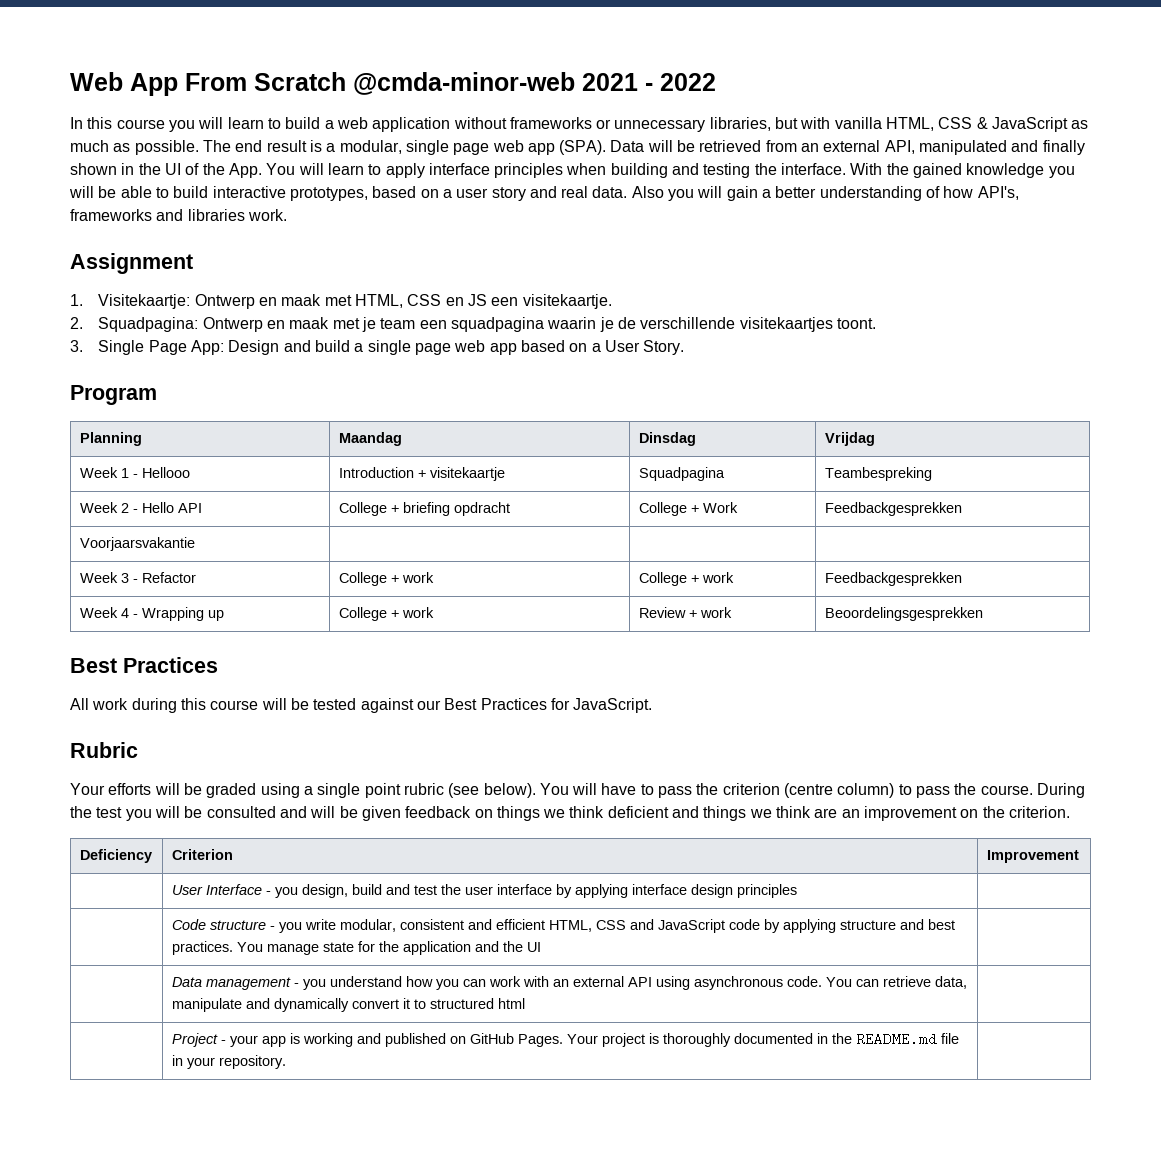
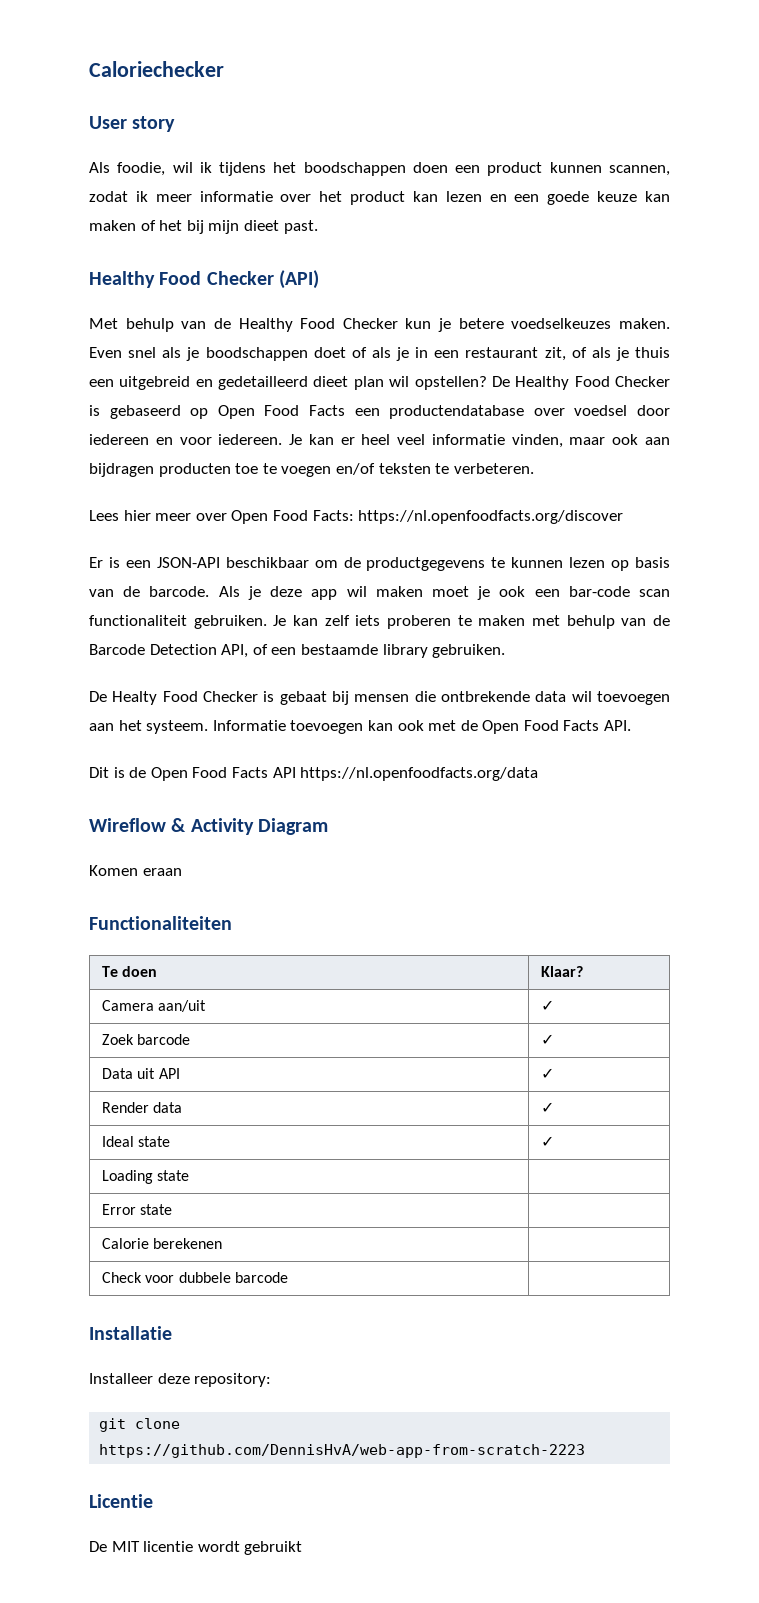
- Web App From Scratch @cmda-minor-web 2021 - 2022
- In this course you will learn to build a web application without frameworks or unnecessary libraries, but with vanilla HTML, CSS & JavaScript as much as possible. The end result is a modular, single page web app (SPA). Data will be retrieved from an external API, manipulated and finally shown in the UI of the App. You will learn to apply interface principles when building and testing the interface. With the gained knowledge you will be able to build interactive prototypes, based on a user story and real data. Also you will gain a better understanding of how API's, frameworks and libraries work.
- Assignment
- 1. Visitekaartje: Ontwerp en maak met HTML, CSS en JS een visitekaartje.
- 2. Squadpagina: Ontwerp en maak met je team een squadpagina waarin je de verschillende visitekaartjes toont.
- 3. Single Page App: Design and build a single page web app based on a User Story.
- Program
- Planning | Maandag | Dinsdag | Vrijdag
- Week 1 - Hellooo | Introduction + visitekaartje | Squadpagina | Teambespreking
- Week 2 - Hello API | College + briefing opdracht | College + Work | Feedbackgesprekken
- Voorjaarsvakantie | | |
- Week 3 - Refactor | College + work | College + work | Feedbackgesprekken
- Week 4 - Wrapping up | College + work | Review + work | Beoordelingsgesprekken
- Best Practices
- All work during this course will be tested against our Best Practices for JavaScript.
- Rubric
- Your efforts will be graded using a single point rubric (see below). You will have to pass the criterion (centre column) to pass the course. During the test you will be consulted and will be given feedback on things we think deficient and things we think are an improvement on the criterion.
- Deficiency | Criterion | Improvement
- | User Interface - you design, build and test the user interface by applying interface design principles |
- | Code structure - you write modular, consistent and efficient HTML, CSS and JavaScript code by applying structure and best practices. You manage state for the application and the UI |
- | Data management - you understand how you can work with an external API using asynchronous code. You can retrieve data, manipulate and dynamically convert it to structured html |
- | Project - your app is working and published on GitHub Pages. Your project is thoroughly documented in the README.md file in your repository. |
+ Caloriechecker
+ User story
+ Als foodie, wil ik tijdens het boodschappen doen een product kunnen scannen, zodat ik meer informatie over het product kan lezen en een goede keuze kan maken of het bij mijn dieet past.
+ Healthy Food Checker (API)
+ Met behulp van de Healthy Food Checker kun je betere voedselkeuzes maken. Even snel als je boodschappen doet of als je in een restaurant zit, of als je thuis een uitgebreid en gedetailleerd dieet plan wil opstellen? De Healthy Food Checker is gebaseerd op Open Food Facts een productendatabase over voedsel door iedereen en voor iedereen. Je kan er heel veel informatie vinden, maar ook aan bijdragen producten toe te voegen en/of teksten te verbeteren.
+ Lees hier meer over Open Food Facts: https://nl.openfoodfacts.org/discover
+ Er is een JSON-API beschikbaar om de productgegevens te kunnen lezen op basis van de barcode. Als je deze app wil maken moet je ook een bar-code scan functionaliteit gebruiken. Je kan zelf iets proberen te maken met behulp van de Barcode Detection API, of een bestaamde library gebruiken.
+ De Healty Food Checker is gebaat bij mensen die ontbrekende data wil toevoegen aan het systeem. Informatie toevoegen kan ook met de Open Food Facts API.
+ Dit is de Open Food Facts API https://nl.openfoodfacts.org/data
+ Wireflow & Activity Diagram
+ Komen eraan
+ Functionaliteiten
+ Te doen | Klaar?
+ Camera aan/uit | ✓
+ Zoek barcode | ✓
+ Data uit API | ✓
+ Render data | ✓
+ Ideal state | ✓
+ Loading state |
+ Error state |
+ Calorie berekenen |
+ Check voor dubbele barcode |
+ Installatie
+ Installeer deze repository:
+ git clone https://github.com/DennisHvA/web-app-from-scratch-2223
+ Licentie
+ De MIT licentie wordt gebruikt

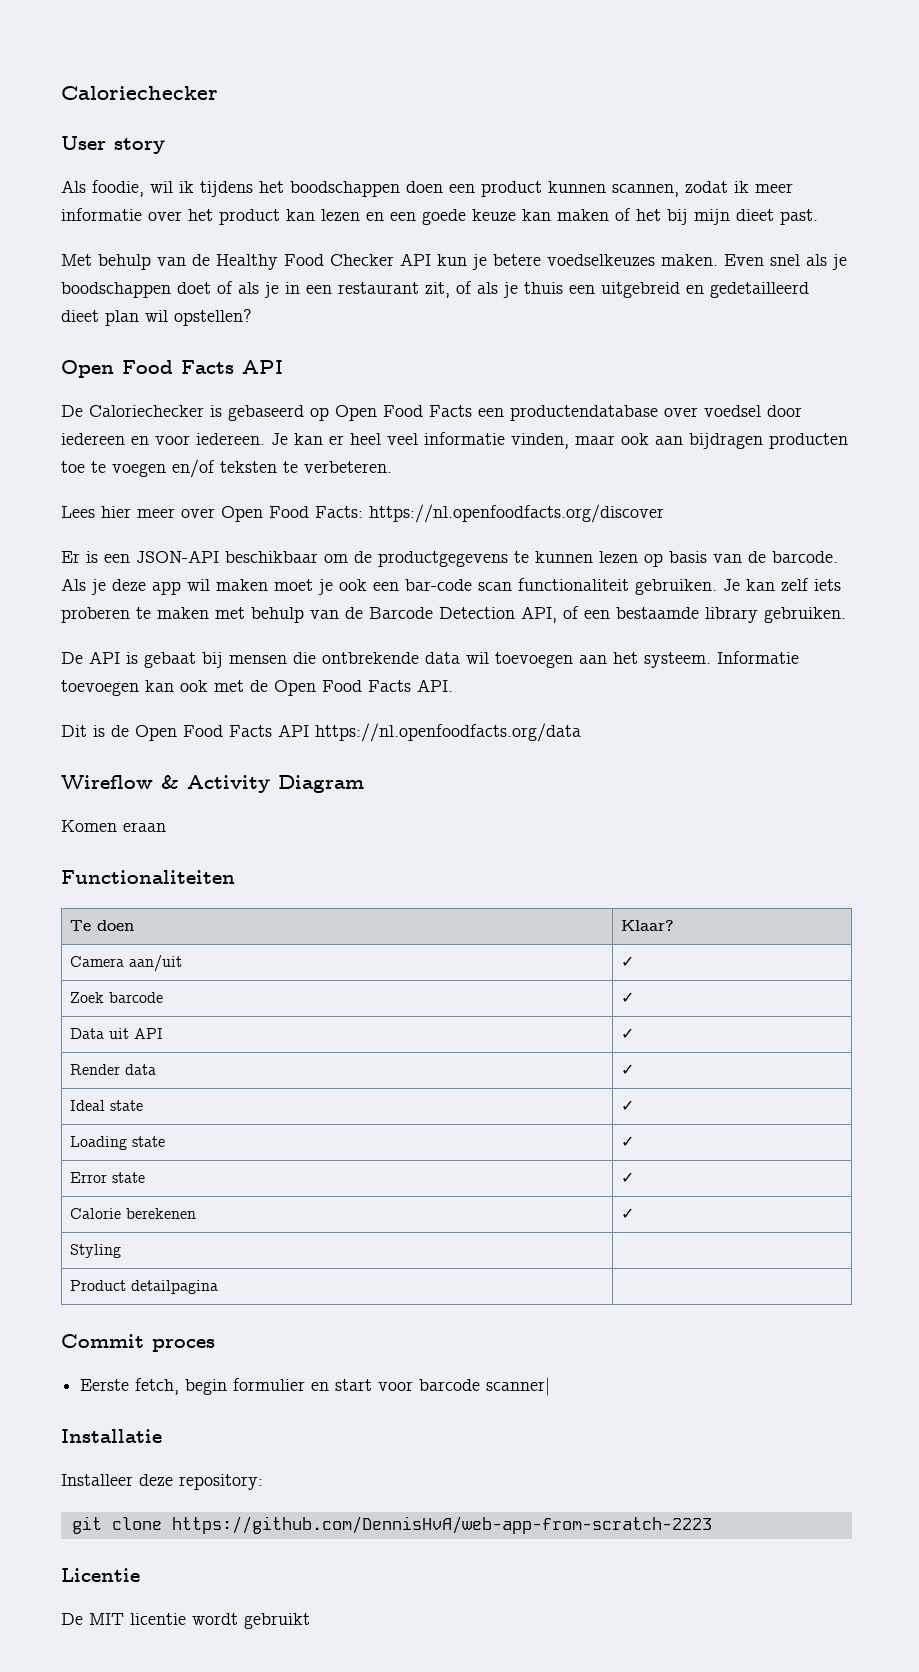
- Healthy Food Checker (API)
- Met behulp van de Healthy Food Checker kun je betere voedselkeuzes maken.
+ Met behulp van de Healthy Food Checker API kun je betere voedselkeuzes maken.
- Even snel als je boodschappen doet of als je in een restaurant zit, of als je thuis een uitgebreid en gedetailleerd dieet plan wil opstellen? De Healthy Food Checker is gebaseerd op Open Food Facts een productendatabase over voedsel door iedereen en voor iedereen.
+ Even snel als je boodschappen doet of als je in een restaurant zit, of als je thuis een uitgebreid en gedetailleerd dieet plan wil opstellen?
+ Open Food Facts API
+ De Caloriechecker is gebaseerd op Open Food Facts een productendatabase over voedsel door iedereen en voor iedereen.
- De Healty Food Checker is gebaat bij mensen die ontbrekende data wil toevoegen aan het systeem.
+ De API is gebaat bij mensen die ontbrekende data wil toevoegen aan het systeem.
- Loading state |
+ Loading state | ✓
- Error state |
+ Error state | ✓
- Calorie berekenen |
- Check voor dubbele barcode |
+ Calorie berekenen | ✓
+ Styling |
+ Product detailpagina |
+ Commit proces
+ Eerste fetch, begin formulier en start voor barcode scanner|

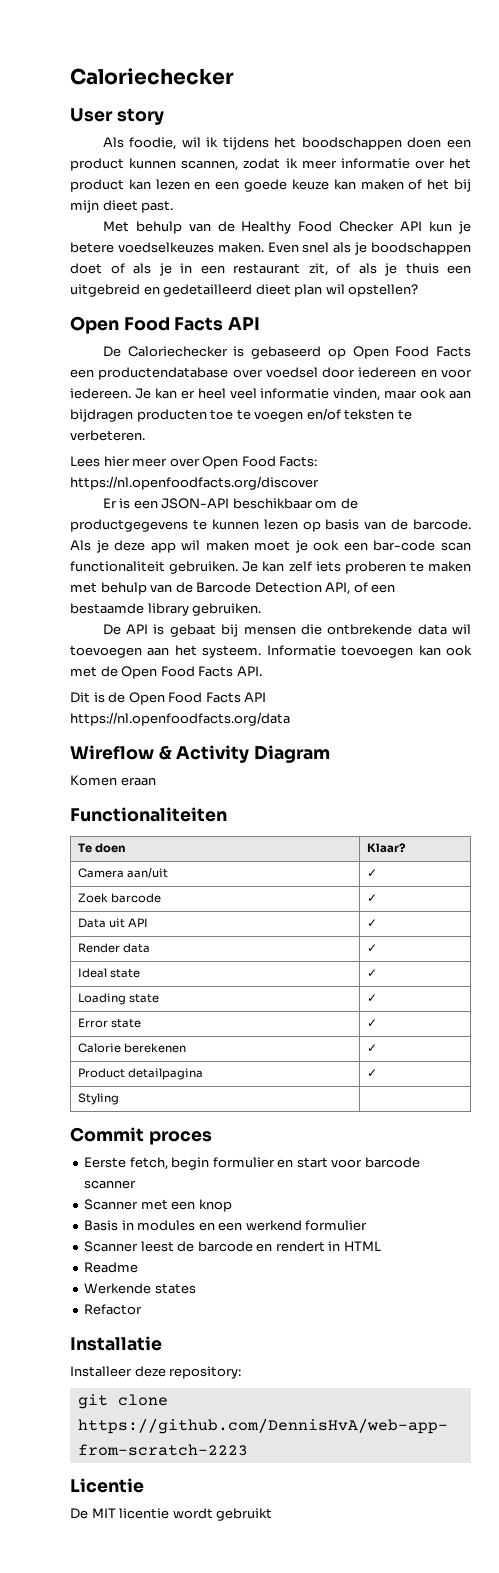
- Styling |
- Product detailpagina |
+ Product detailpagina | ✓
+ Styling |
- Eerste fetch, begin formulier en start voor barcode scanner|
+ Eerste fetch, begin formulier en start voor barcode scanner
+ Scanner met een knop
+ Basis in modules en een werkend formulier
+ Scanner leest de barcode en rendert in HTML
+ Readme
+ Werkende states
+ Refactor

